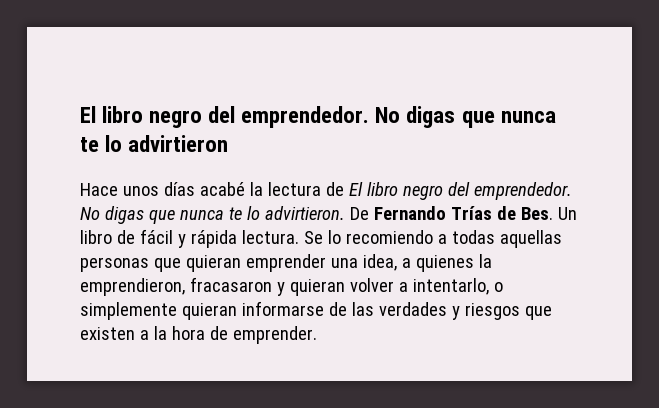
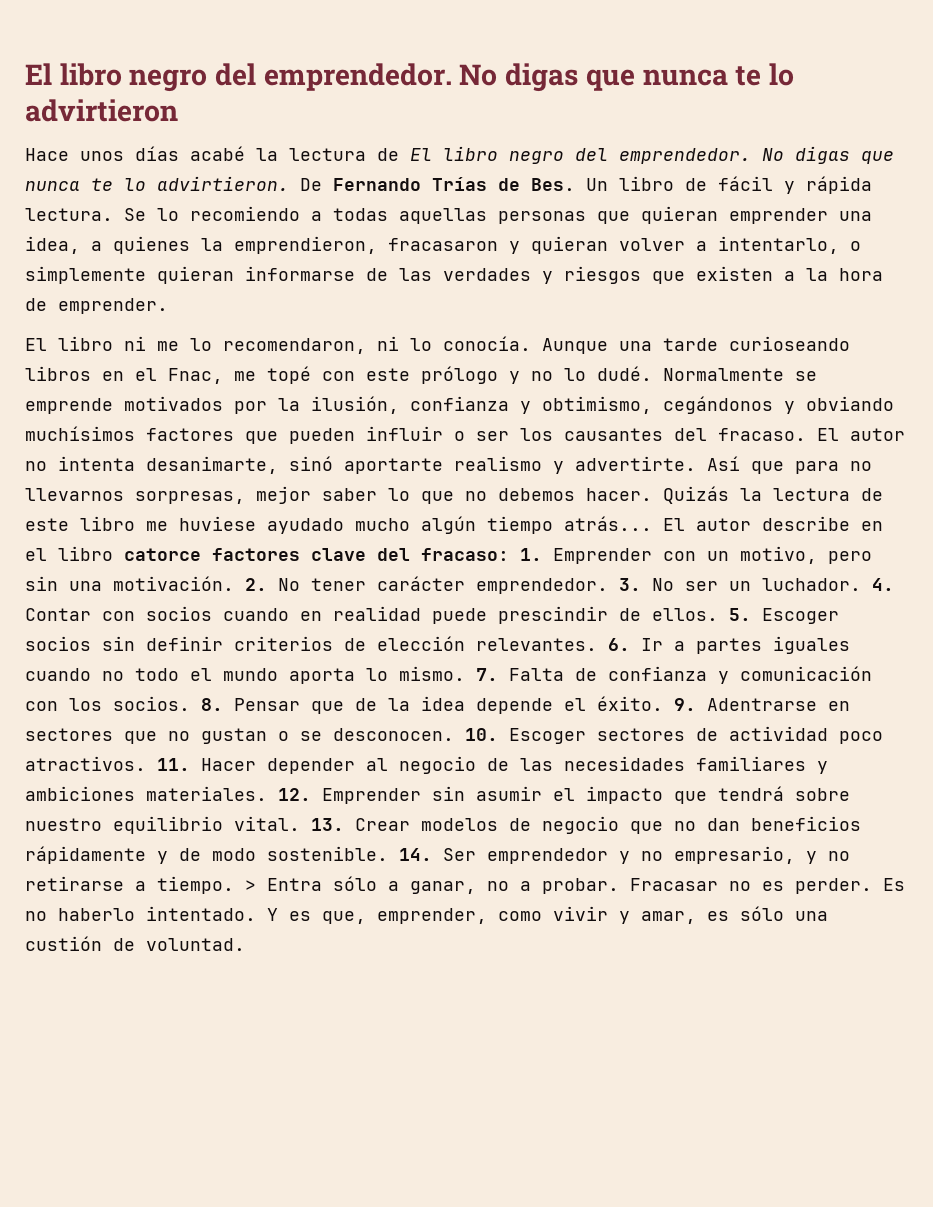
+ El libro ni me lo recomendaron, ni lo conocía. Aunque una tarde curioseando libros en el Fnac, me topé con este prólogo y no lo dudé. Normalmente se emprende motivados por la ilusión, confianza y obtimismo, cegándonos y obviando muchísimos factores que pueden influir o ser los causantes del fracaso. El autor no intenta desanimarte, sinó aportarte realismo y advertirte. Así que para no llevarnos sorpresas, mejor saber lo que no debemos hacer. Quizás la lectura de este libro me huviese ayudado mucho algún tiempo atrás... El autor describe en el libro catorce factores clave del fracaso: 1. Emprender con un motivo, pero sin una motivación. 2. No tener carácter emprendedor. 3. No ser un luchador. 4. Contar con socios cuando en realidad puede prescindir de ellos. 5. Escoger socios sin definir criterios de elección relevantes. 6. Ir a partes iguales cuando no todo el mundo aporta lo mismo. 7. Falta de confianza y comunicación con los socios. 8. Pensar que de la idea depende el éxito. 9. Adentrarse en sectores que no gustan o se desconocen. 10. Escoger sectores de actividad poco atractivos. 11. Hacer depender al negocio de las necesidades familiares y ambiciones materiales. 12. Emprender sin asumir el impacto que tendrá sobre nuestro equilibrio vital. 13. Crear modelos de negocio que no dan beneficios rápidamente y de modo sostenible. 14. Ser emprendedor y no empresario, y no retirarse a tiempo. > Entra sólo a ganar, no a probar. Fracasar no es perder. Es no haberlo intentado. Y es que, emprender, como vivir y amar, es sólo una custión de voluntad.

